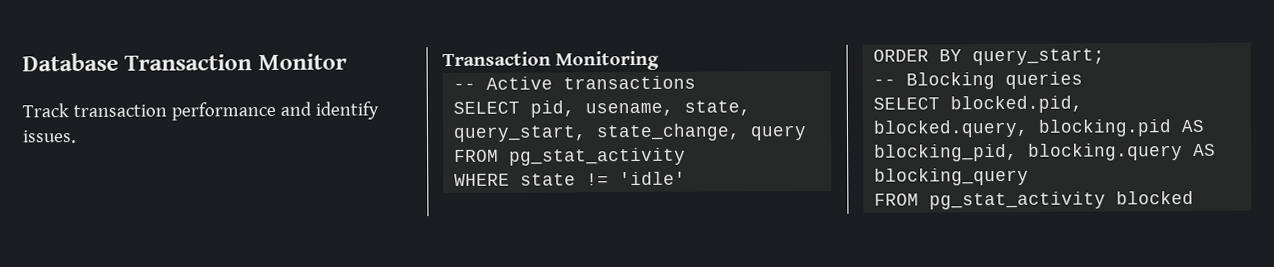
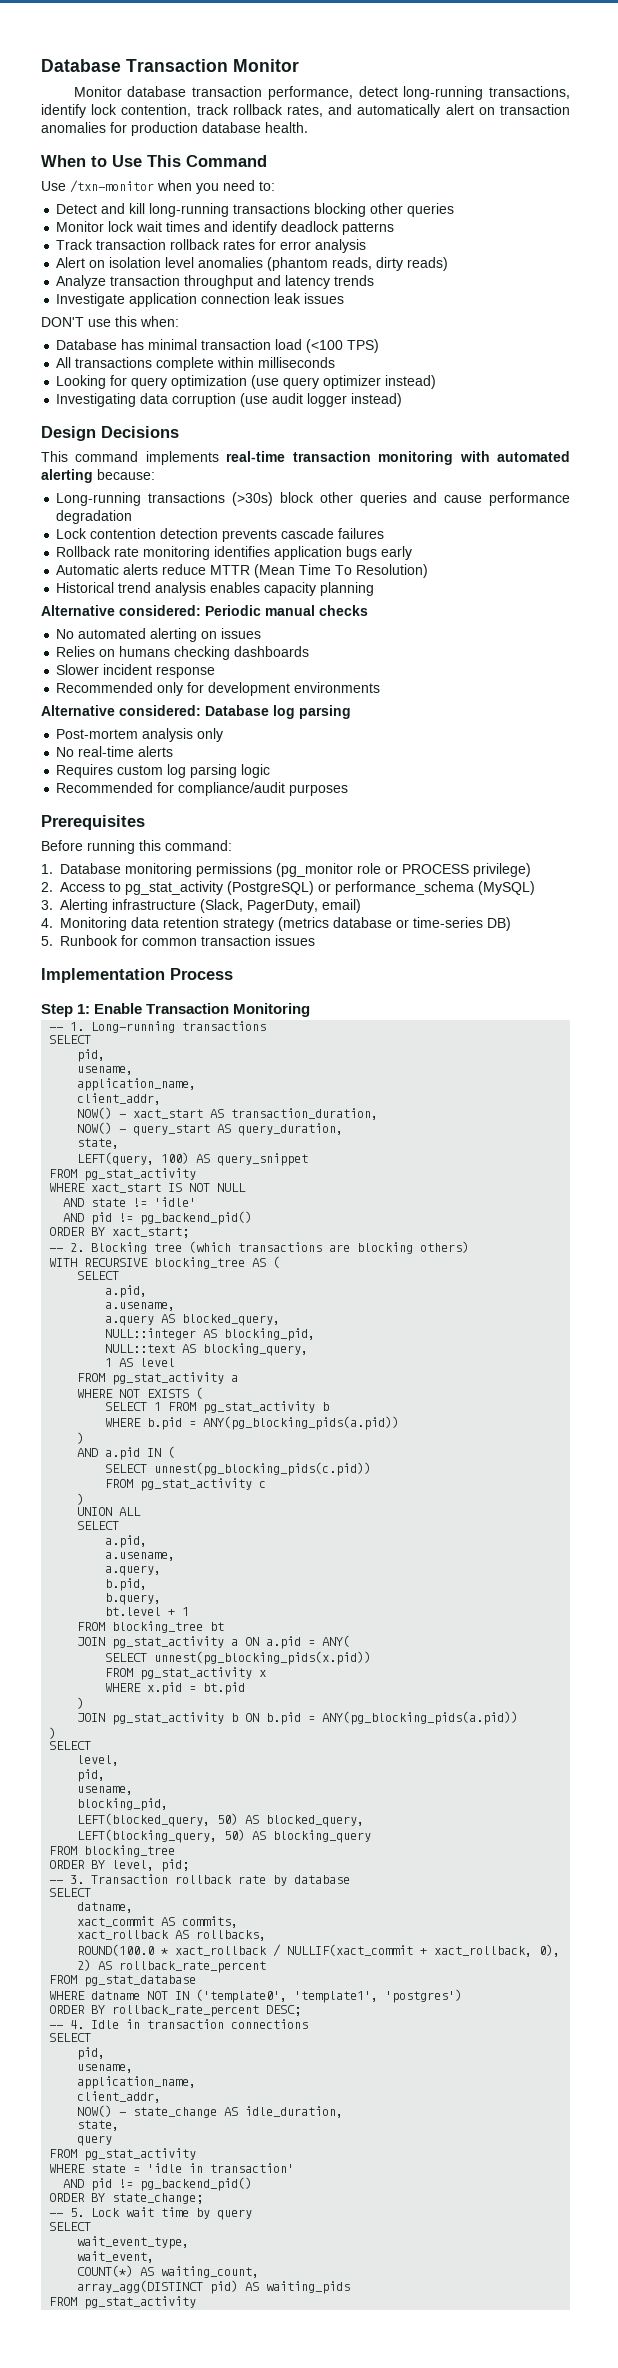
- Track transaction performance and identify issues.
- Transaction Monitoring
+ Monitor database transaction performance, detect long-running transactions, identify lock contention, track rollback rates, and automatically alert on transaction anomalies for production database health.
+ When to Use This Command
+ Use /txn-monitor when you need to:
+ Detect and kill long-running transactions blocking other queries
+ Monitor lock wait times and identify deadlock patterns
+ Track transaction rollback rates for error analysis
+ Alert on isolation level anomalies (phantom reads, dirty reads)
+ Analyze transaction throughput and latency trends
+ Investigate application connection leak issues
+ DON'T use this when:
+ Database has minimal transaction load (<100 TPS)
+ All transactions complete within milliseconds
+ Looking for query optimization (use query optimizer instead)
+ Investigating data corruption (use audit logger instead)
+ Design Decisions
+ This command implements real-time transaction monitoring with automated alerting because:
+ Long-running transactions (>30s) block other queries and cause performance degradation
+ Lock contention detection prevents cascade failures
+ Rollback rate monitoring identifies application bugs early
+ Automatic alerts reduce MTTR (Mean Time To Resolution)
+ Historical trend analysis enables capacity planning
+ Alternative considered: Periodic manual checks
+ No automated alerting on issues
+ Relies on humans checking dashboards
+ Slower incident response
+ Recommended only for development environments
+ Alternative considered: Database log parsing
+ Post-mortem analysis only
+ No real-time alerts
+ Requires custom log parsing logic
+ Recommended for compliance/audit purposes
+ Prerequisites
+ Before running this command:
+ 1. Database monitoring permissions (pg_monitor role or PROCESS privilege)
+ 2. Access to pg_stat_activity (PostgreSQL) or performance_schema (MySQL)
+ 3. Alerting infrastructure (Slack, PagerDuty, email)
+ 4. Monitoring data retention strategy (metrics database or time-series DB)
+ 5. Runbook for common transaction issues
+ Implementation Process
+ Step 1: Enable Transaction Monitoring
- -- Active transactions
- SELECT pid, usename, state, query_start, state_change, query
+ -- 1. Long-running transactions
+ SELECT
+ pid,
+ usename,
+ application_name,
+ client_addr,
+ NOW() - xact_start AS transaction_duration,
+ NOW() - query_start AS query_duration,
+ state,
+ LEFT(query, 100) AS query_snippet
+ FROM pg_stat_activity
+ WHERE xact_start IS NOT NULL
+ AND state != 'idle'
+ AND pid != pg_backend_pid()
+ ORDER BY xact_start;
+ -- 2. Blocking tree (which transactions are blocking others)
+ WITH RECURSIVE blocking_tree AS (
+ SELECT
+ a.pid,
+ a.usename,
+ a.query AS blocked_query,
+ NULL::integer AS blocking_pid,
+ NULL::text AS blocking_query,
+ 1 AS level
+ FROM pg_stat_activity a
+ WHERE NOT EXISTS (
+ SELECT 1 FROM pg_stat_activity b
+ WHERE b.pid = ANY(pg_blocking_pids(a.pid))
+ )
+ AND a.pid IN (
+ SELECT unnest(pg_blocking_pids(c.pid))
+ FROM pg_stat_activity c
+ )
+ UNION ALL
+ SELECT
+ a.pid,
+ a.usename,
+ a.query,
+ b.pid,
+ b.query,
+ bt.level + 1
+ FROM blocking_tree bt
+ JOIN pg_stat_activity a ON a.pid = ANY(
+ SELECT unnest(pg_blocking_pids(x.pid))
+ FROM pg_stat_activity x
+ WHERE x.pid = bt.pid
+ )
+ JOIN pg_stat_activity b ON b.pid = ANY(pg_blocking_pids(a.pid))
+ )
+ SELECT
+ level,
+ pid,
+ usename,
+ blocking_pid,
+ LEFT(blocked_query, 50) AS blocked_query,
+ LEFT(blocking_query, 50) AS blocking_query
+ FROM blocking_tree
+ ORDER BY level, pid;
+ -- 3. Transaction rollback rate by database
+ SELECT
+ datname,
+ xact_commit AS commits,
+ xact_rollback AS rollbacks,
+ ROUND(100.0 * xact_rollback / NULLIF(xact_commit + xact_rollback, 0), 2) AS rollback_rate_percent
+ FROM pg_stat_database
+ WHERE datname NOT IN ('template0', 'template1', 'postgres')
+ ORDER BY rollback_rate_percent DESC;
+ -- 4. Idle in transaction connections
+ SELECT
+ pid,
+ usename,
+ application_name,
+ client_addr,
+ NOW() - state_change AS idle_duration,
+ state,
+ query
- WHERE state != 'idle'
- ORDER BY query_start;
- -- Blocking queries
- SELECT blocked.pid, blocked.query, blocking.pid AS blocking_pid, blocking.query AS blocking_query
- FROM pg_stat_activity blocked
+ WHERE state = 'idle in transaction'
+ AND pid != pg_backend_pid()
+ ORDER BY state_change;
+ -- 5. Lock wait time by query
+ SELECT
+ wait_event_type,
+ wait_event,
+ COUNT(*) AS waiting_count,
+ array_agg(DISTINCT pid) AS waiting_pids
+ FROM pg_stat_activity

